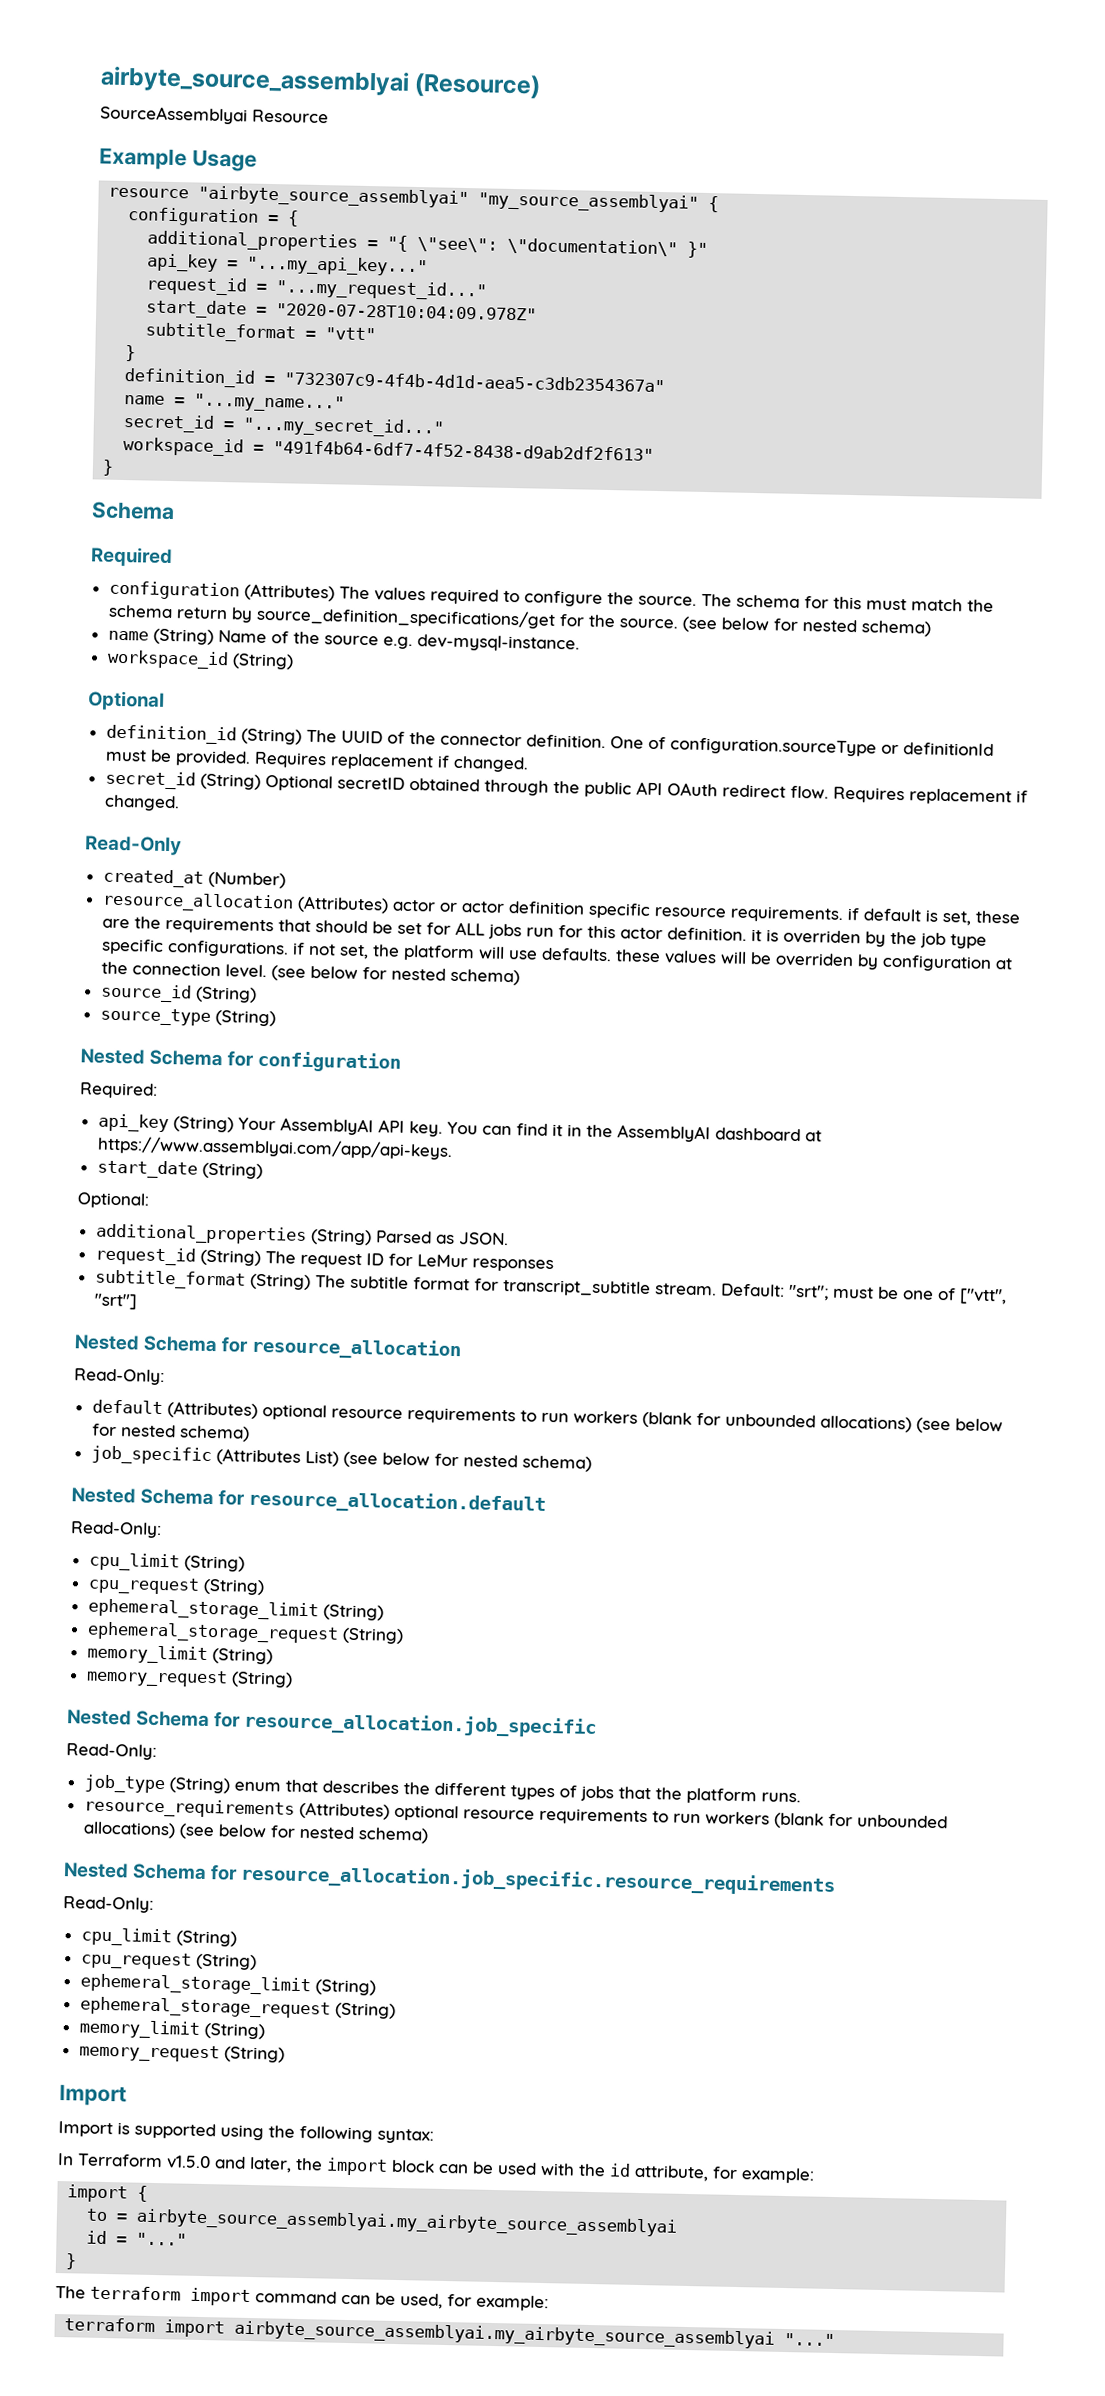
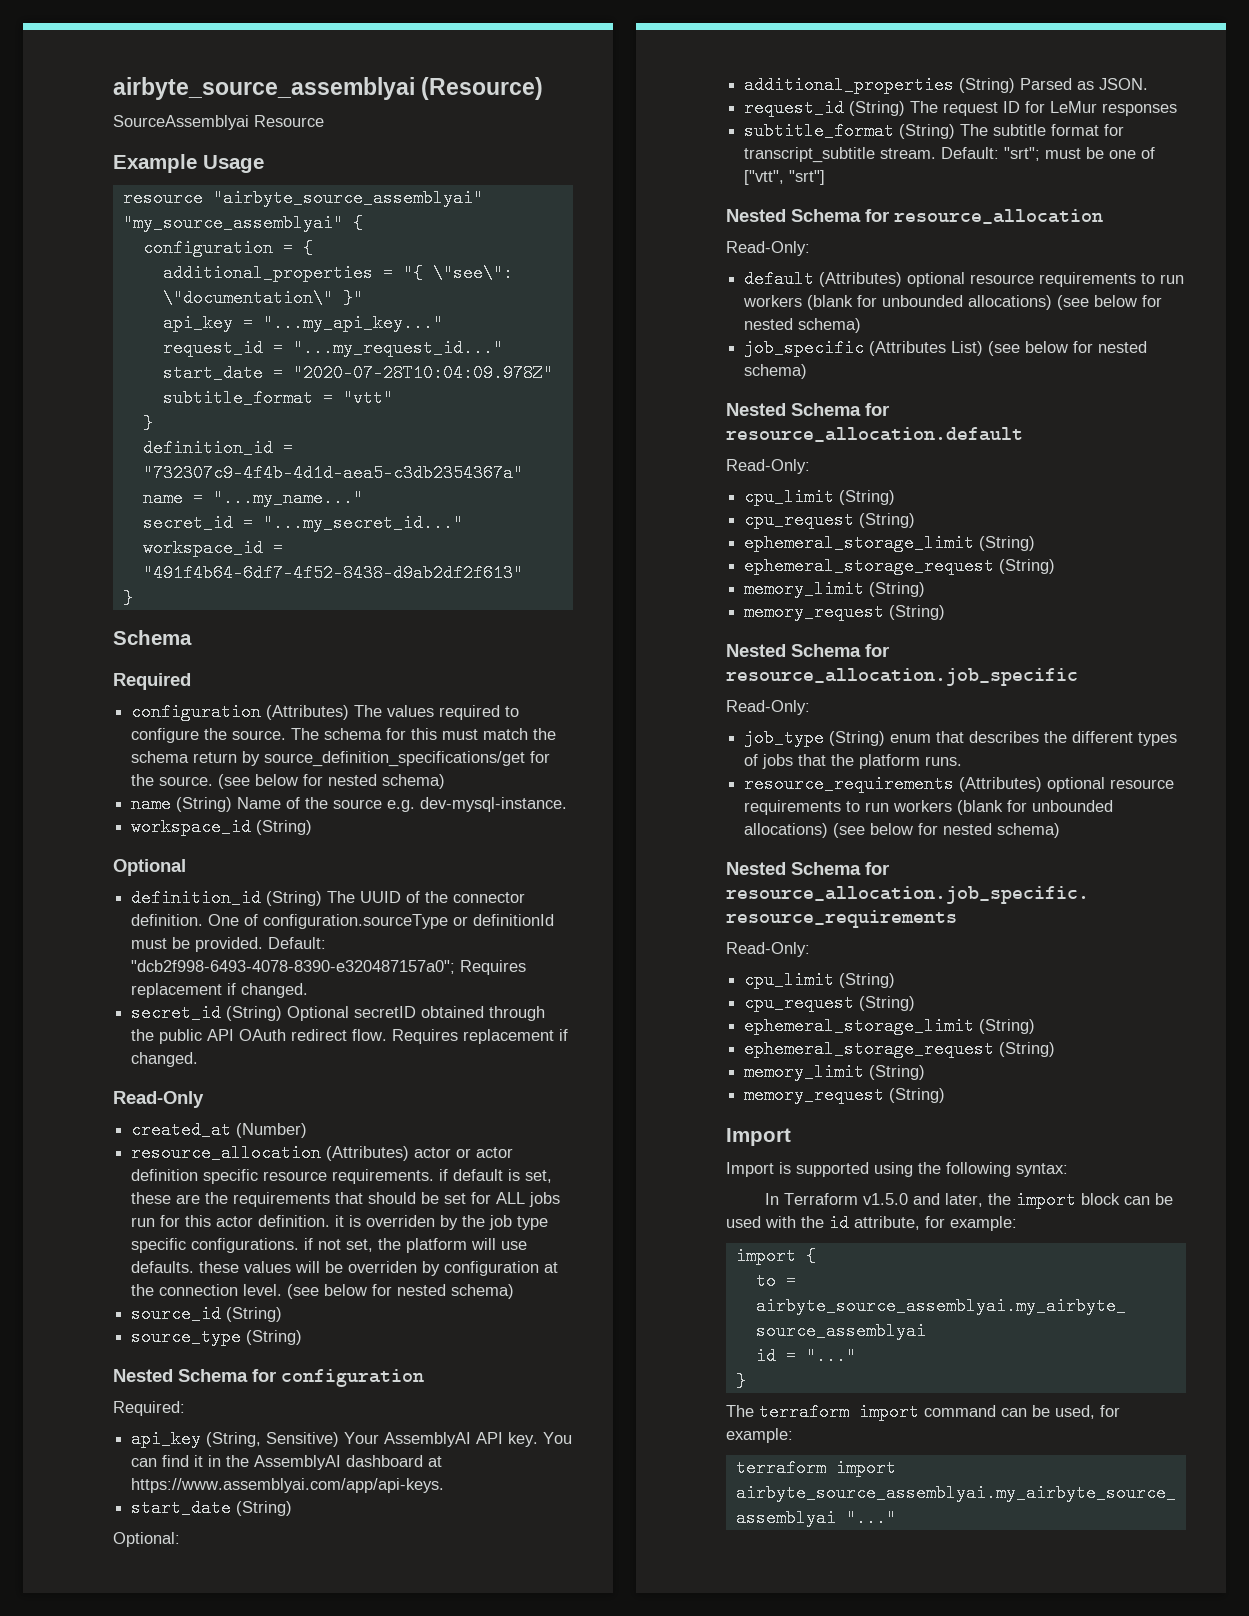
- One of configuration.sourceType or definitionId must be provided. Requires replacement if changed.
+ One of configuration.sourceType or definitionId must be provided. Default: "dcb2f998-6493-4078-8390-e320487157a0"; Requires replacement if changed.
- api_key (String) Your AssemblyAI API key.
+ api_key (String, Sensitive) Your AssemblyAI API key.

